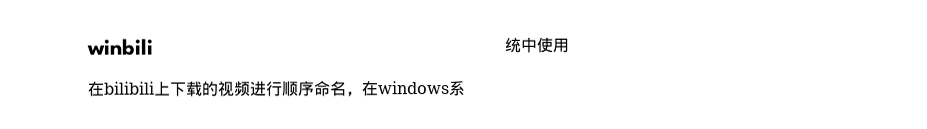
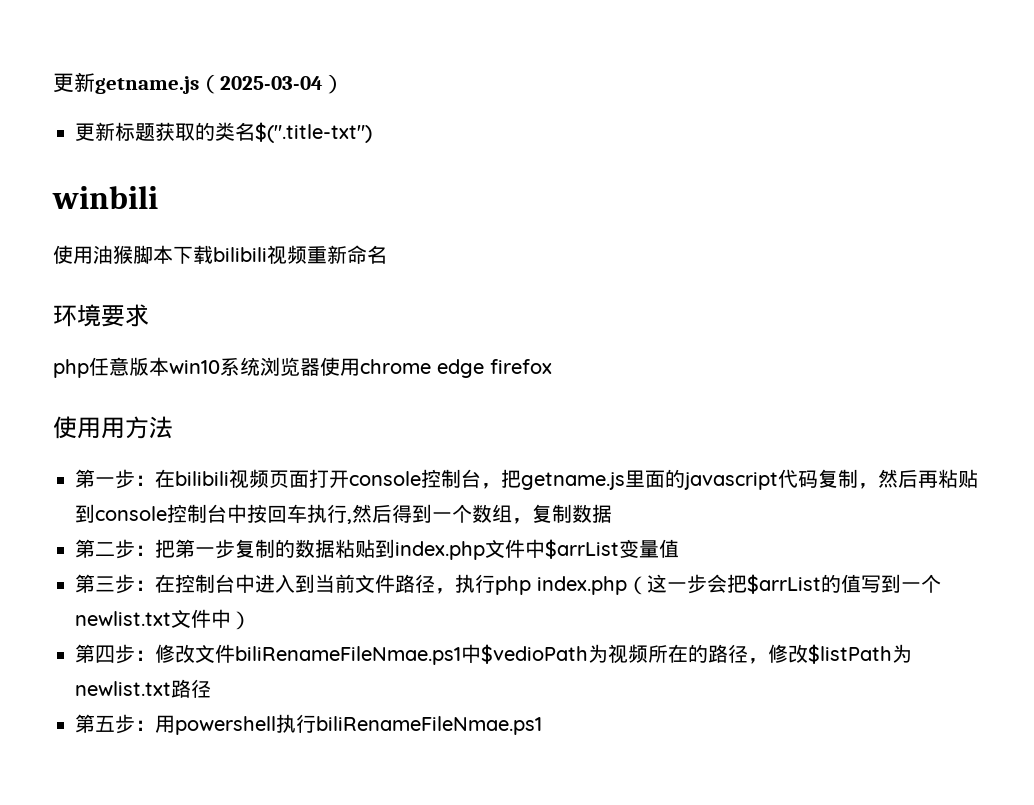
+ 更新getname.js（2025-03-04）
+ 更新标题获取的类名$(".title-txt")
  winbili
- 在bilibili上下载的视频进行顺序命名，在windows系统中使用
+ 使用油猴脚本下载bilibili视频重新命名
+ 环境要求
+ php任意版本win10系统浏览器使用chrome edge firefox
+ 使用用方法
+ 第一步：在bilibili视频页面打开console控制台，把getname.js里面的javascript代码复制，然后再粘贴到console控制台中按回车执行,然后得到一个数组，复制数据
+ 第二步：把第一步复制的数据粘贴到index.php文件中$arrList变量值
+ 第三步：在控制台中进入到当前文件路径，执行php index.php（这一步会把$arrList的值写到一个newlist.txt文件中）
+ 第四步：修改文件biliRenameFileNmae.ps1中$vedioPath为视频所在的路径，修改$listPath为newlist.txt路径
+ 第五步：用powershell执行biliRenameFileNmae.ps1

